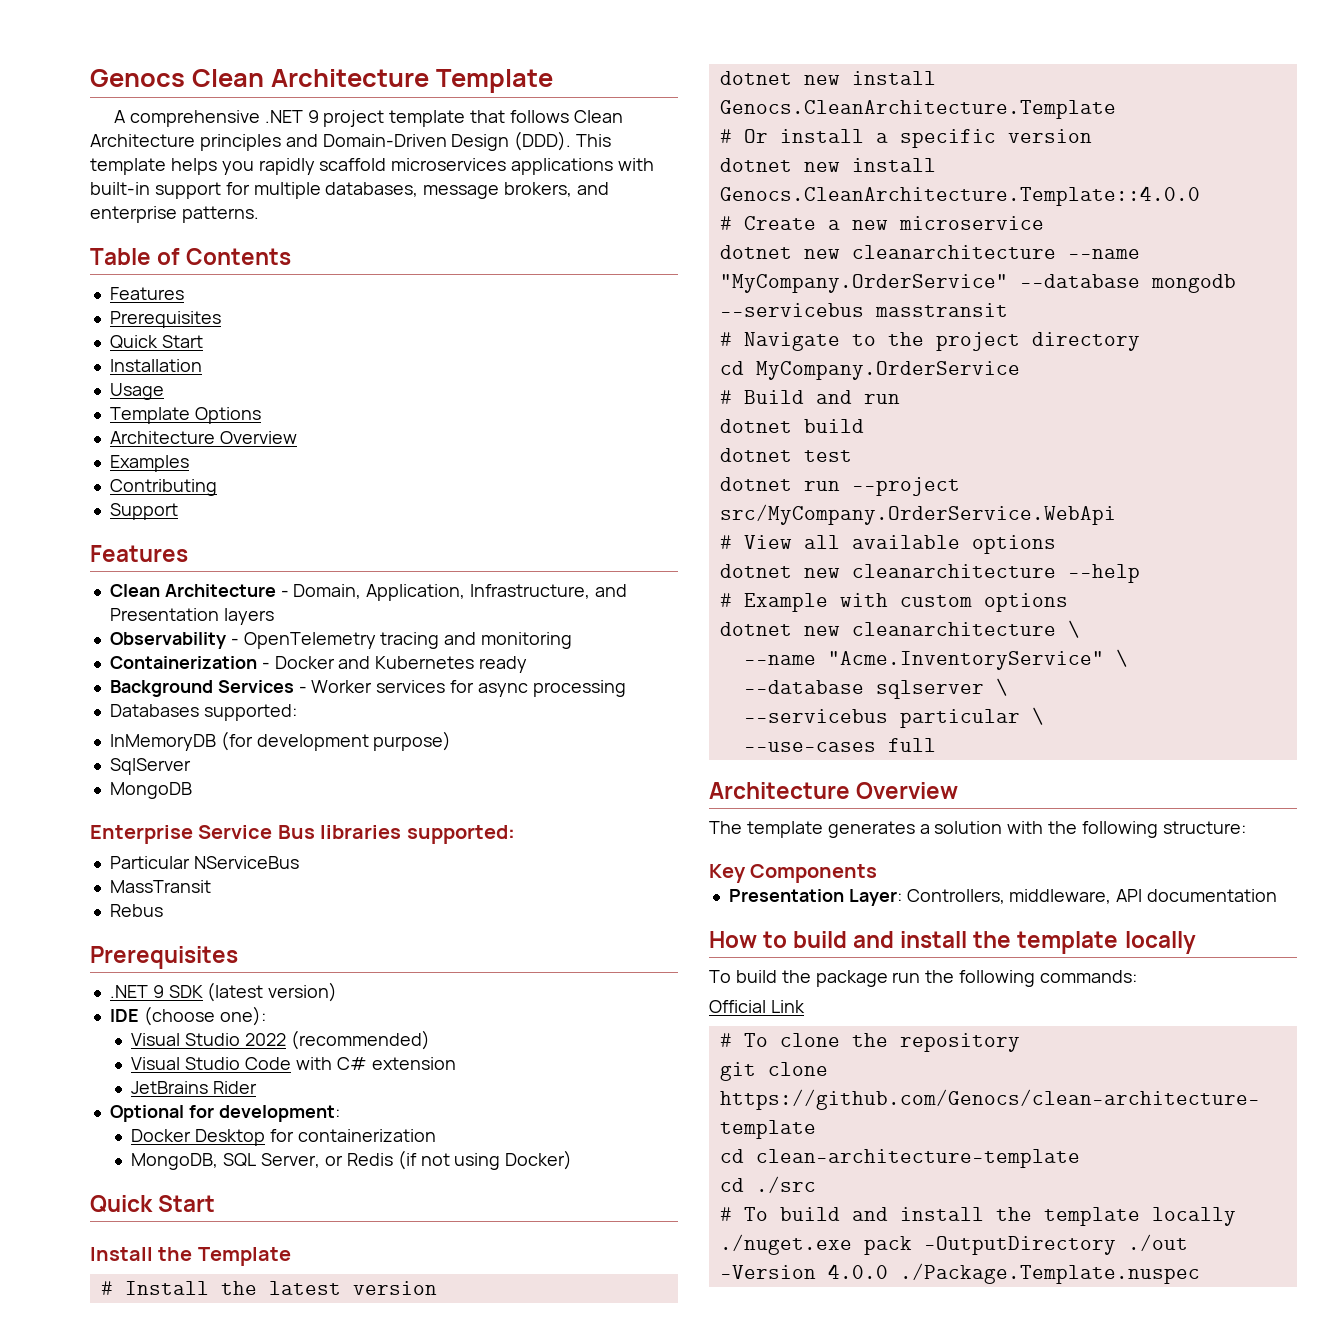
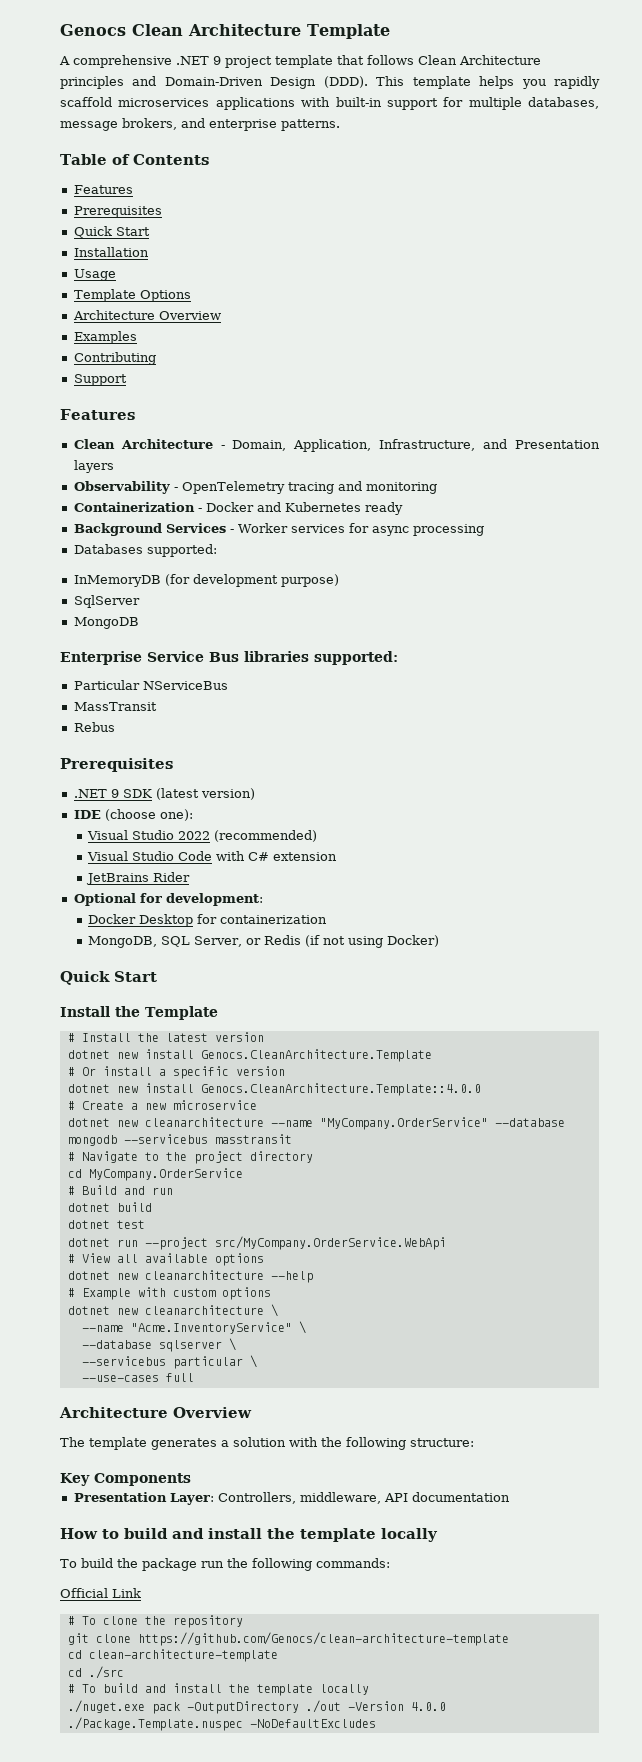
- ./nuget.exe pack -OutputDirectory ./out -Version 4.0.0 ./Package.Template.nuspec
+ ./nuget.exe pack -OutputDirectory ./out -Version 4.0.0 ./Package.Template.nuspec -NoDefaultExcludes

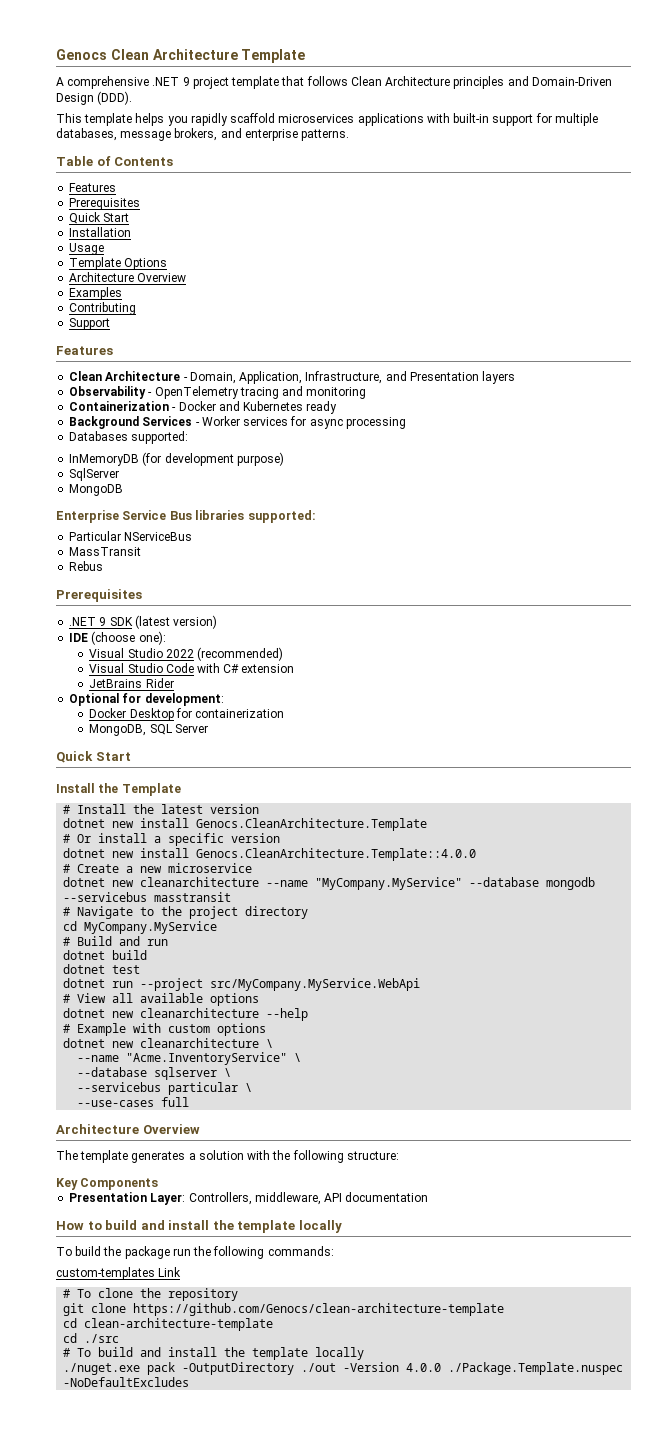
- A comprehensive .NET 9 project template that follows Clean Architecture principles and Domain-Driven Design (DDD). This template helps you rapidly scaffold microservices applications with built-in support for multiple databases, message brokers, and enterprise patterns.
+ A comprehensive .NET 9 project template that follows Clean Architecture principles and Domain-Driven Design (DDD).
+ This template helps you rapidly scaffold microservices applications with built-in support for multiple databases, message brokers, and enterprise patterns.
- MongoDB, SQL Server, or Redis (if not using Docker)
+ MongoDB, SQL Server
- dotnet new cleanarchitecture --name "MyCompany.OrderService" --database mongodb --servicebus masstransit
+ dotnet new cleanarchitecture --name "MyCompany.MyService" --database mongodb --servicebus masstransit
- cd MyCompany.OrderService
+ cd MyCompany.MyService
- dotnet run --project src/MyCompany.OrderService.WebApi
+ dotnet run --project src/MyCompany.MyService.WebApi
- Official Link
+ custom-templates Link

